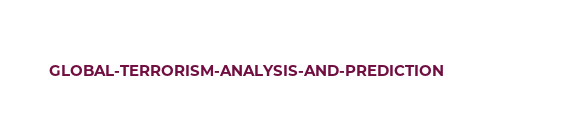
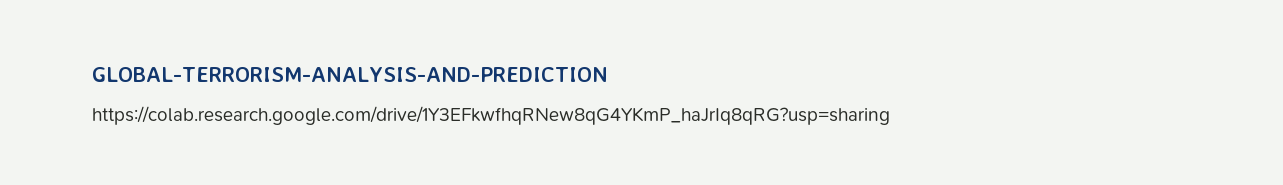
+ https://colab.research.google.com/drive/1Y3EFkwfhqRNew8qG4YKmP_haJrIq8qRG?usp=sharing

